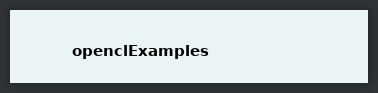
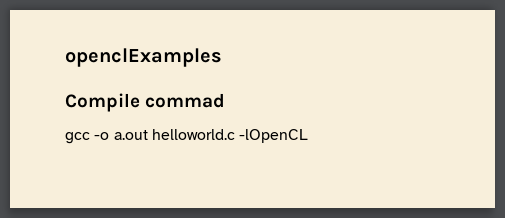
+ Compile commad
+ gcc -o a.out helloworld.c -lOpenCL

